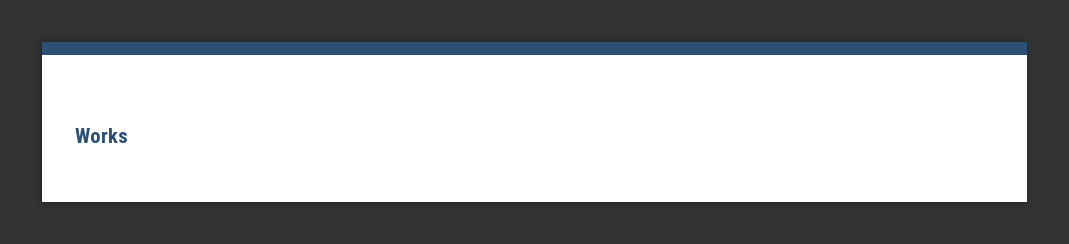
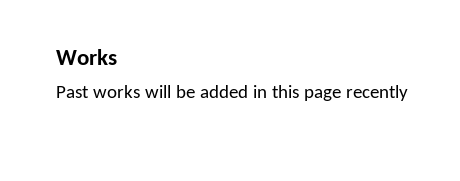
+ Past works will be added in this page recently

